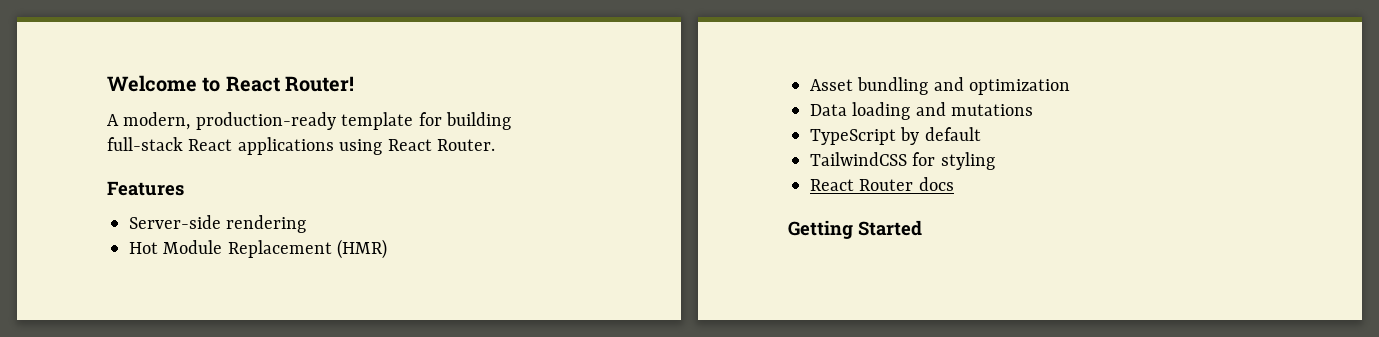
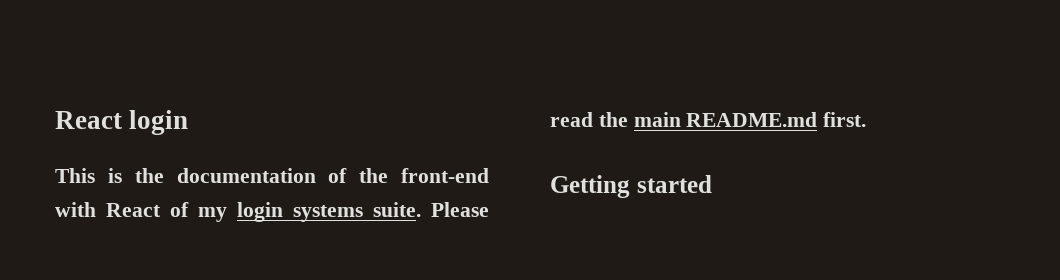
- Welcome to React Router!
- A modern, production-ready template for building full-stack React applications using React Router.
- Features
- Server-side rendering
- Hot Module Replacement (HMR)
- Asset bundling and optimization
- Data loading and mutations
- TypeScript by default
- TailwindCSS for styling
- React Router docs
+ React login
+ This is the documentation of the front-end with React of my login systems suite. Please read the main README.md first.
- Getting Started
+ Getting started

